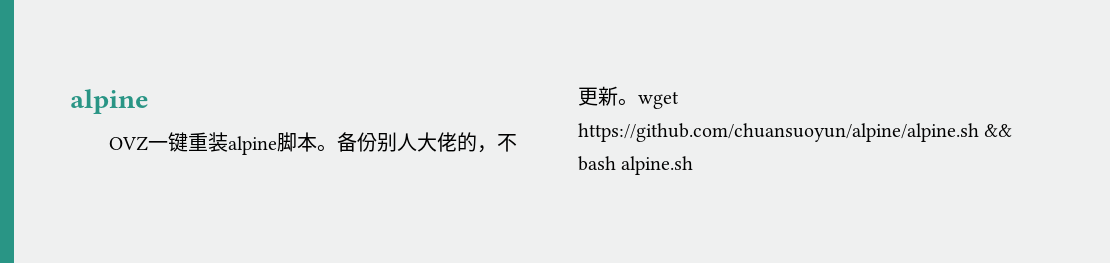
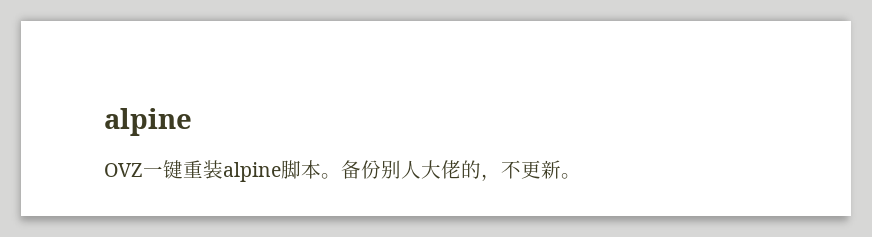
- 备份别人大佬的，不更新。wget https://github.com/chuansuoyun/alpine/alpine.sh && bash alpine.sh
+ 备份别人大佬的，不更新。

